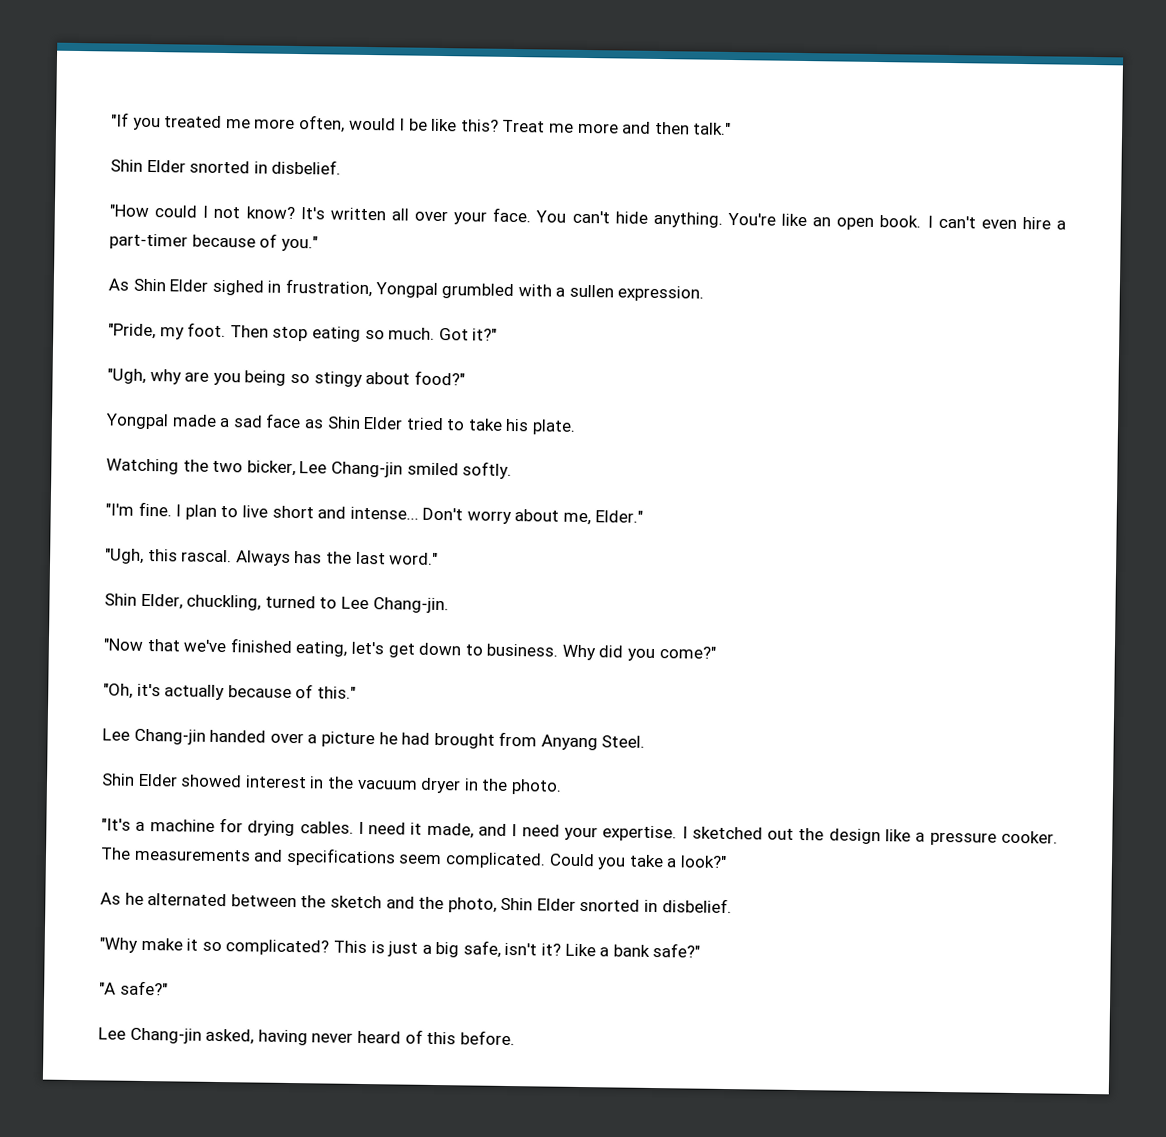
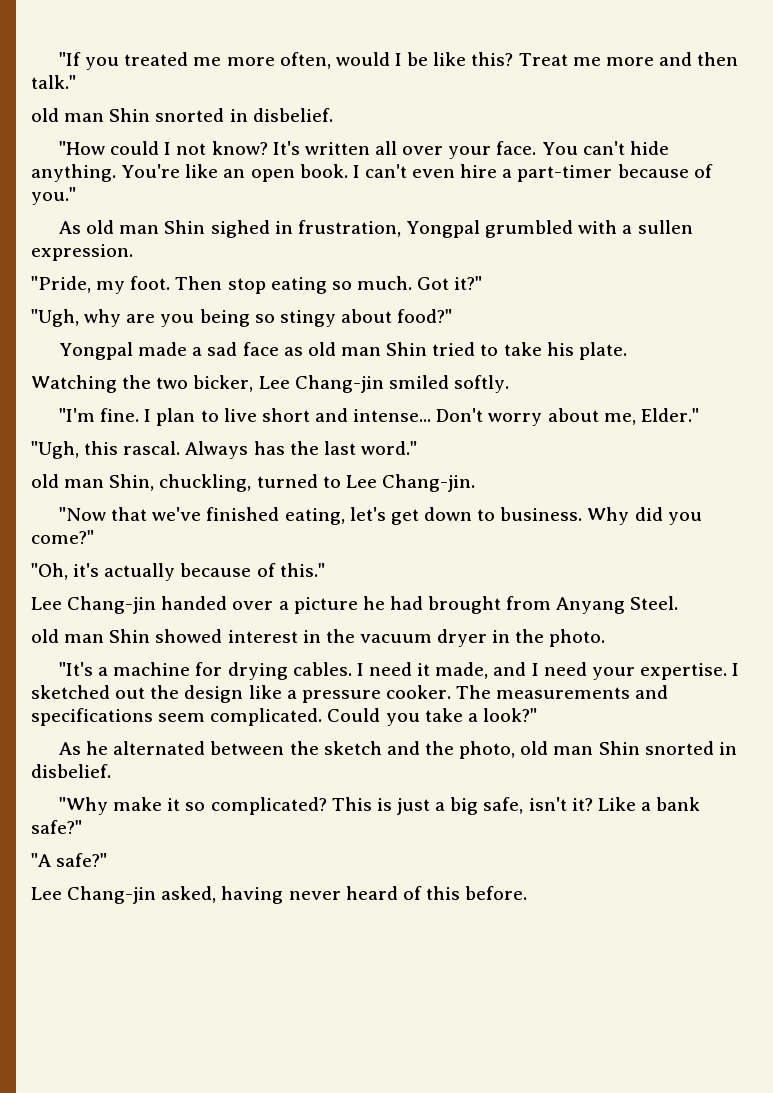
  Treat me more and then talk."
- Shin Elder snorted in disbelief.
+ old man Shin snorted in disbelief.
- As Shin Elder sighed in frustration, Yongpal grumbled with a sullen expression.
+ As old man Shin sighed in frustration, Yongpal grumbled with a sullen expression.
- Yongpal made a sad face as Shin Elder tried to take his plate.
+ Yongpal made a sad face as old man Shin tried to take his plate.
- Shin Elder, chuckling, turned to Lee Chang-jin.
+ old man Shin, chuckling, turned to Lee Chang-jin.
- Shin Elder showed interest in the vacuum dryer in the photo.
+ old man Shin showed interest in the vacuum dryer in the photo.
- As he alternated between the sketch and the photo, Shin Elder snorted in disbelief.
+ As he alternated between the sketch and the photo, old man Shin snorted in disbelief.

